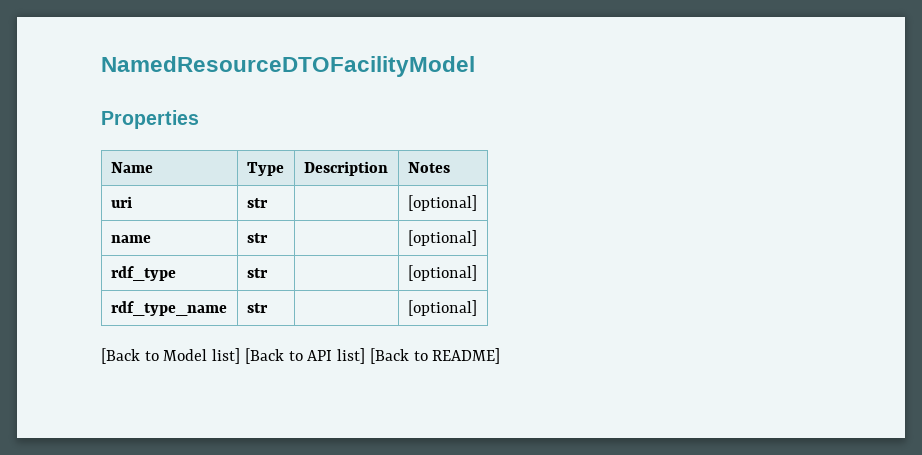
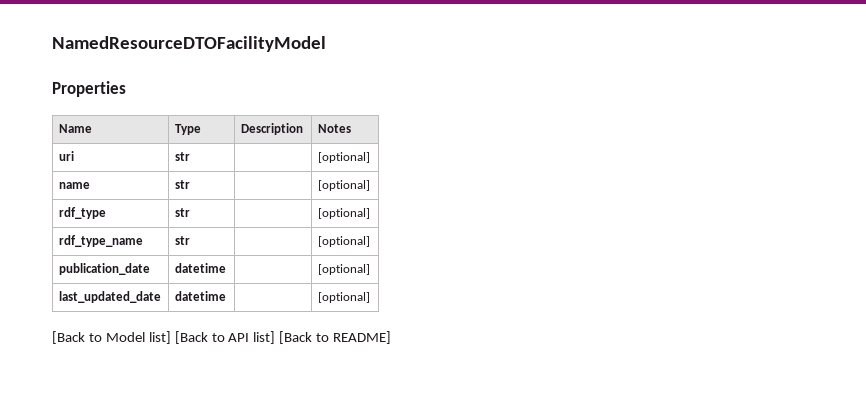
+ publication_date | datetime | | [optional]
+ last_updated_date | datetime | | [optional]

